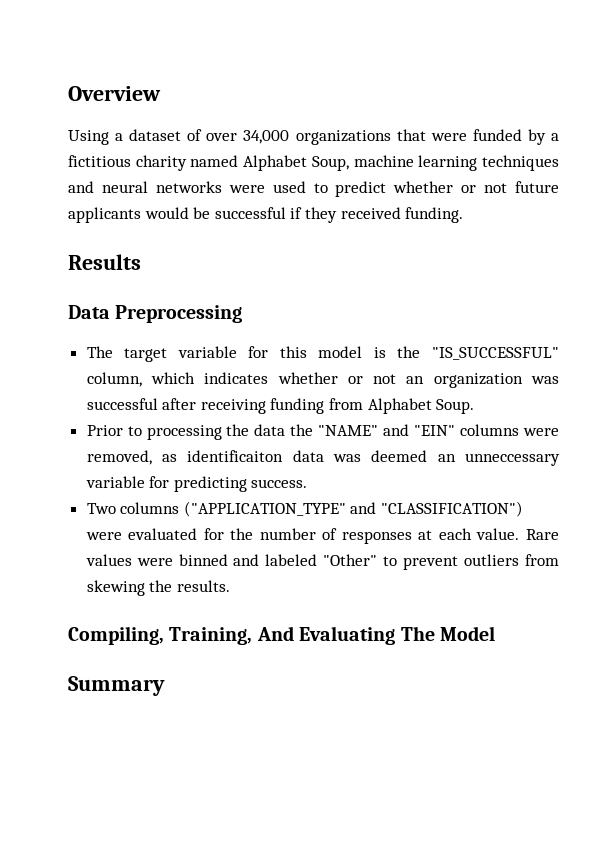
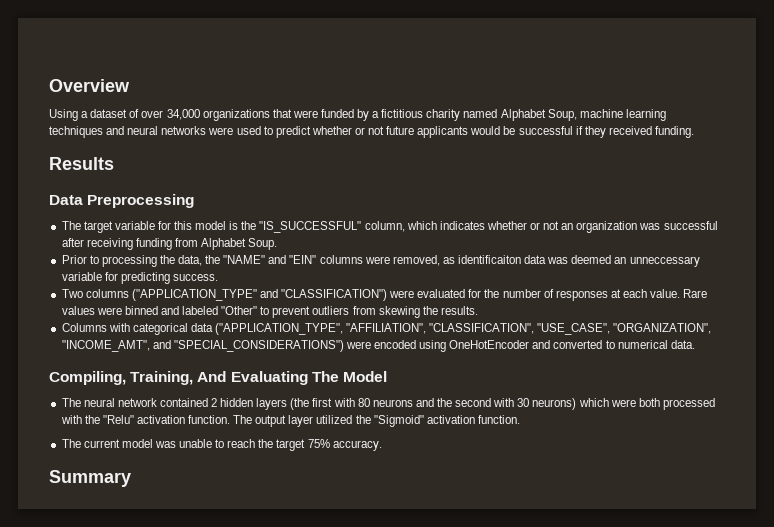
- Prior to processing the data the "NAME" and "EIN" columns were removed, as identificaiton data was deemed an unneccessary variable for predicting success.
+ Prior to processing the data, the "NAME" and "EIN" columns were removed, as identificaiton data was deemed an unneccessary variable for predicting success.
+ Columns with categorical data ("APPLICATION_TYPE", "AFFILIATION", "CLASSIFICATION", "USE_CASE", "ORGANIZATION", "INCOME_AMT", and "SPECIAL_CONSIDERATIONS") were encoded using OneHotEncoder and converted to numerical data.
+ The neural network contained 2 hidden layers (the first with 80 neurons and the second with 30 neurons) which were both processed with the "Relu" activation function. The output layer utilized the "Sigmoid" activation function.
+ The current model was unable to reach the target 75% accuracy.

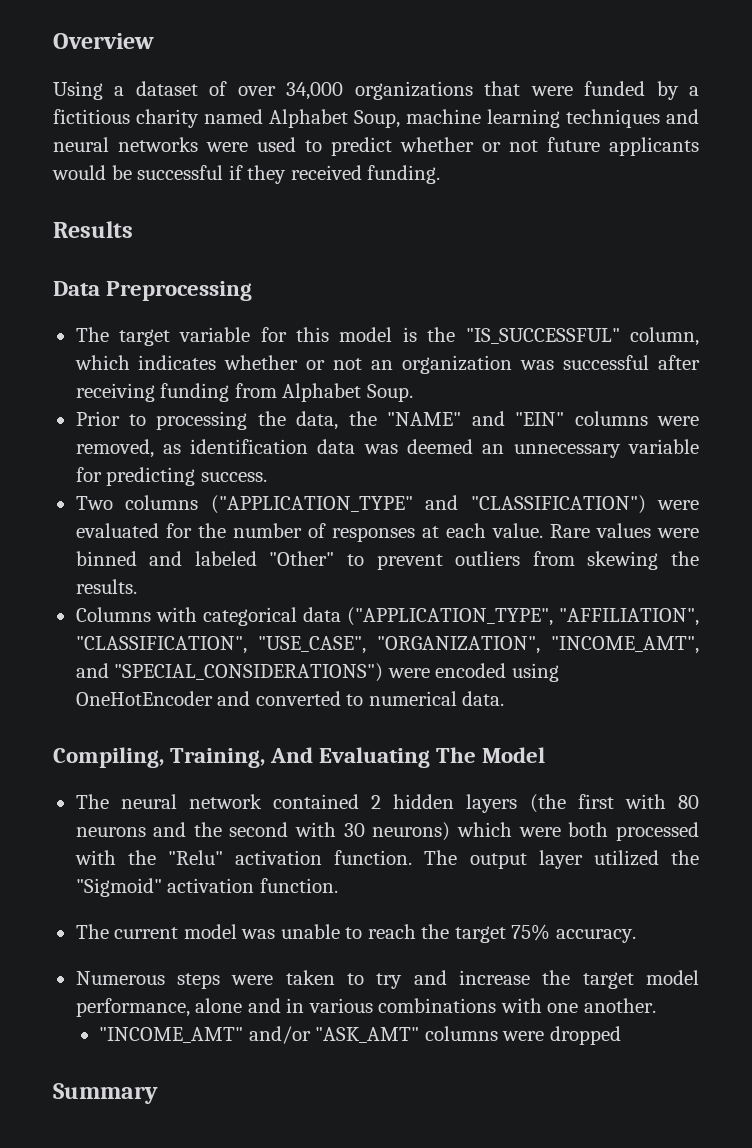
- Prior to processing the data, the "NAME" and "EIN" columns were removed, as identificaiton data was deemed an unneccessary variable for predicting success.
+ Prior to processing the data, the "NAME" and "EIN" columns were removed, as identification data was deemed an unnecessary variable for predicting success.
+ Numerous steps were taken to try and increase the target model performance, alone and in various combinations with one another.
+ "INCOME_AMT" and/or "ASK_AMT" columns were dropped

